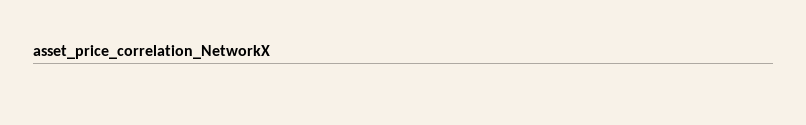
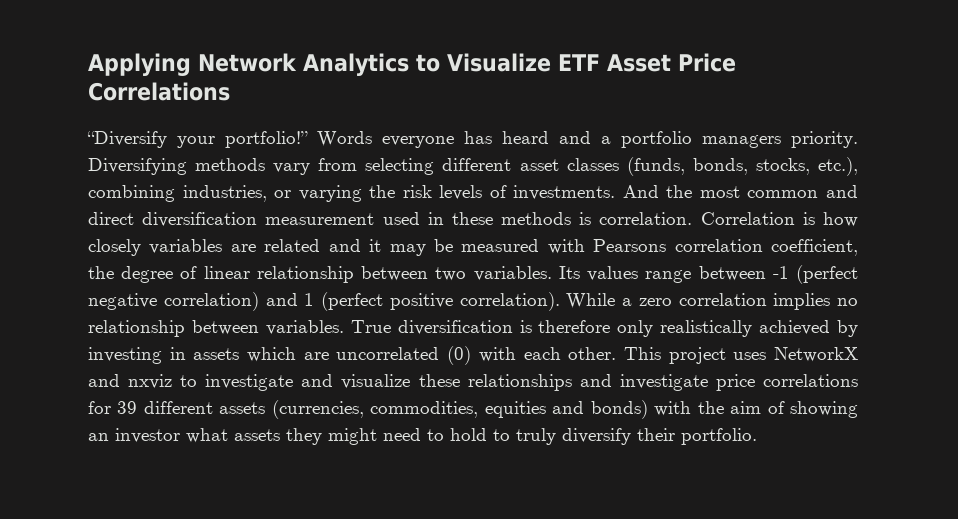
- asset_price_correlation_NetworkX
+ Applying Network Analytics to Visualize ETF Asset Price Correlations
+ “Diversify your portfolio!” Words everyone has heard and a portfolio managers priority. Diversifying methods vary from selecting different asset classes (funds, bonds, stocks, etc.), combining industries, or varying the risk levels of investments. And the most common and direct diversification measurement used in these methods is correlation. Correlation is how closely variables are related and it may be measured with Pearsons correlation coefficient, the degree of linear relationship between two variables. Its values range between -1 (perfect negative correlation) and 1 (perfect positive correlation). While a zero correlation implies no relationship between variables. True diversification is therefore only realistically achieved by investing in assets which are uncorrelated (0) with each other. This project uses NetworkX and nxviz to investigate and visualize these relationships and investigate price correlations for 39 different assets (currencies, commodities, equities and bonds) with the aim of showing an investor what assets they might need to hold to truly diversify their portfolio.

